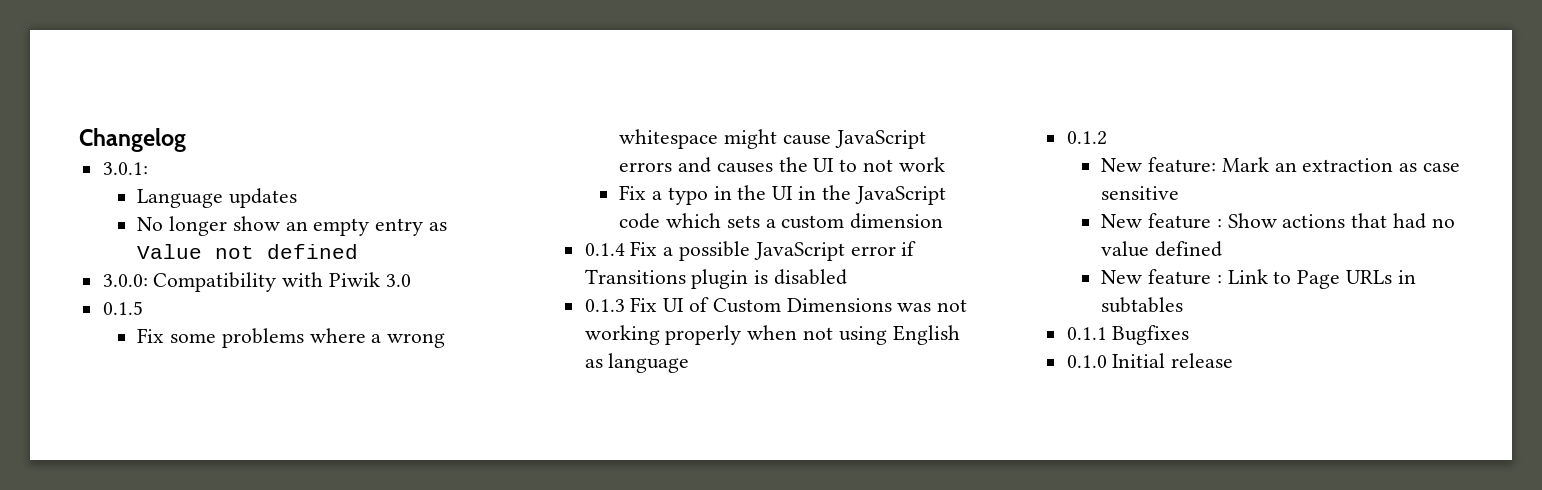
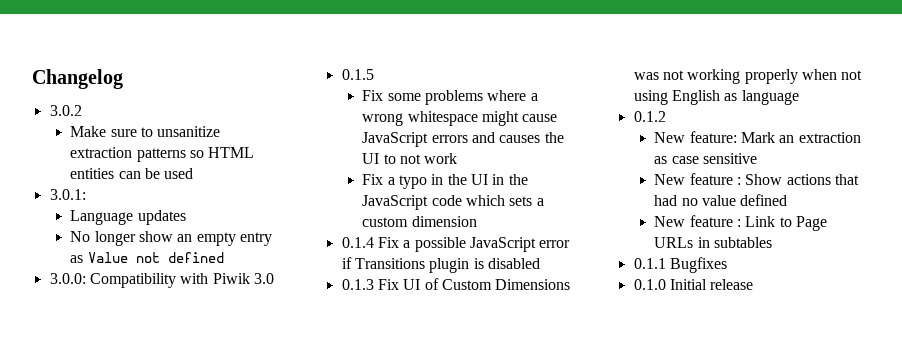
+ 3.0.2
+ Make sure to unsanitize extraction patterns so HTML entities can be used

